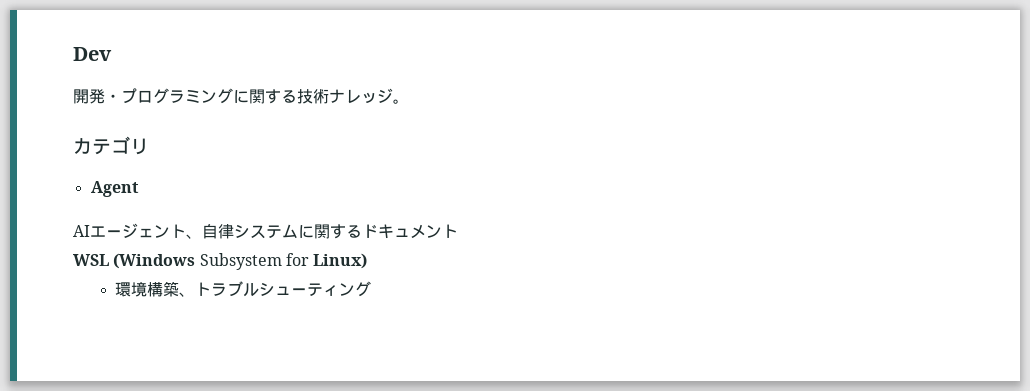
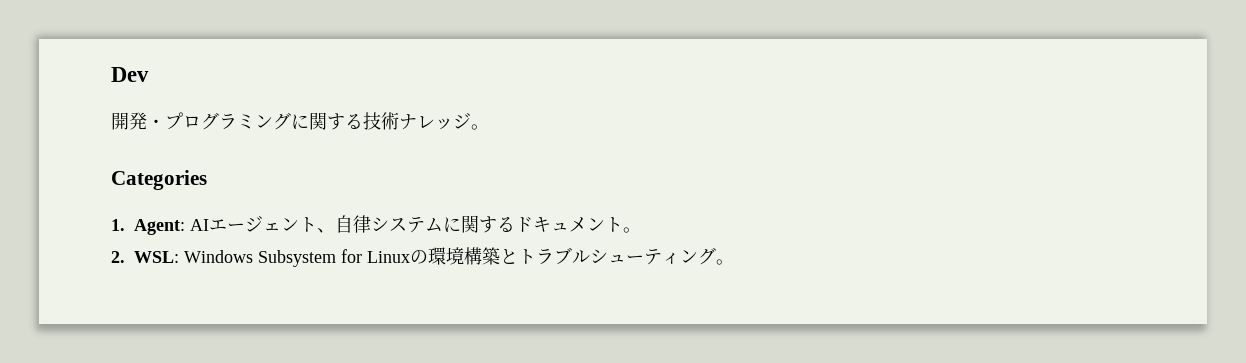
- カテゴリ
- Agent
- AIエージェント、自律システムに関するドキュメント
- WSL (Windows Subsystem for Linux)
- 環境構築、トラブルシューティング
+ Categories
+ 1. Agent: AIエージェント、自律システムに関するドキュメント。
+ 2. WSL: Windows Subsystem for Linuxの環境構築とトラブルシューティング。

